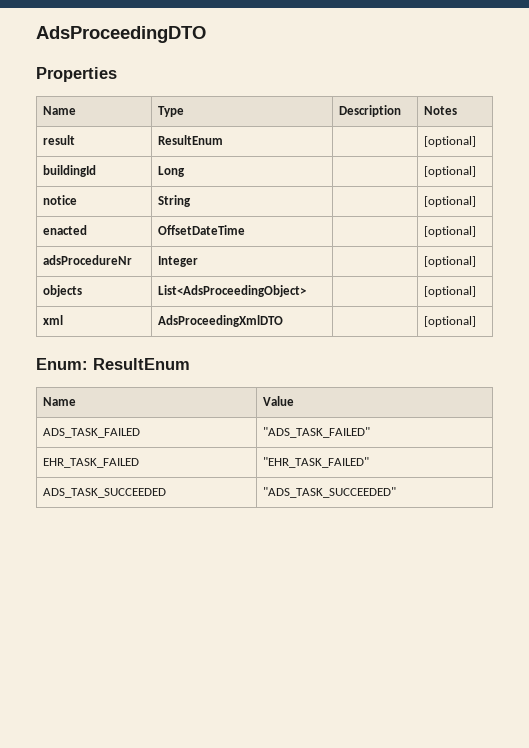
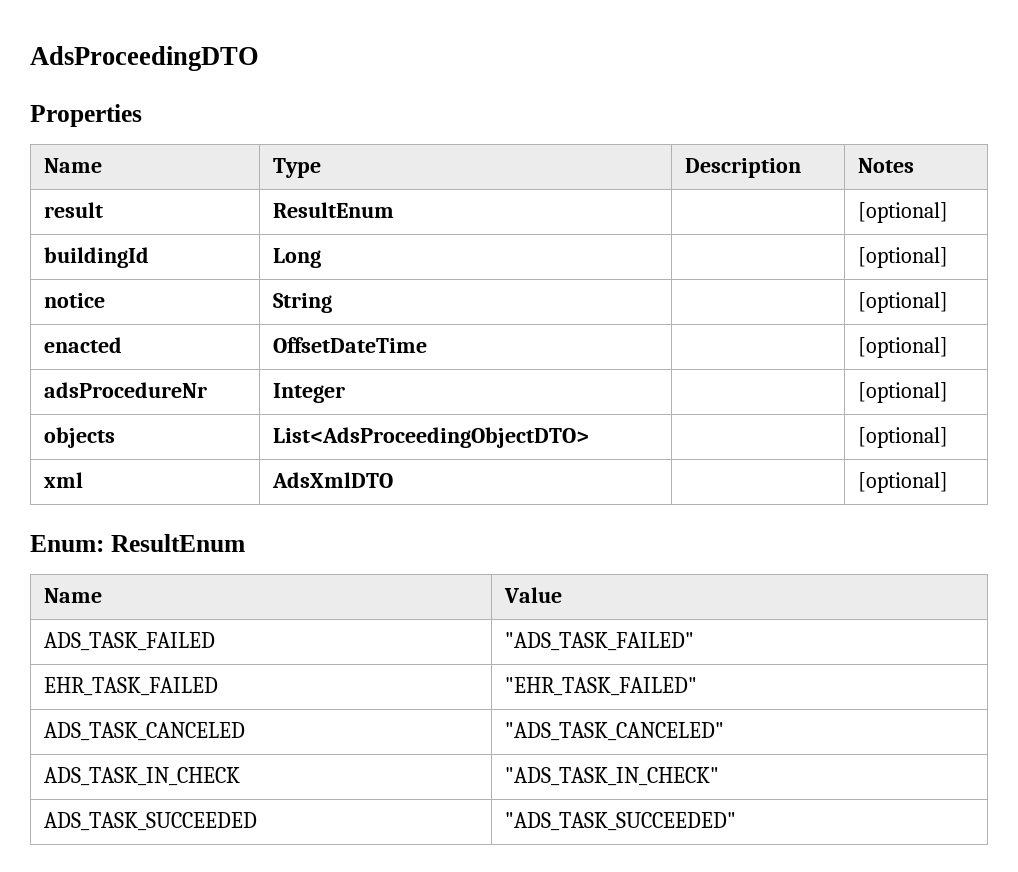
- objects | List<AdsProceedingObject> | | [optional]
+ objects | List<AdsProceedingObjectDTO> | | [optional]
- xml | AdsProceedingXmlDTO | | [optional]
+ xml | AdsXmlDTO | | [optional]
+ ADS_TASK_CANCELED | "ADS_TASK_CANCELED"
+ ADS_TASK_IN_CHECK | "ADS_TASK_IN_CHECK"

